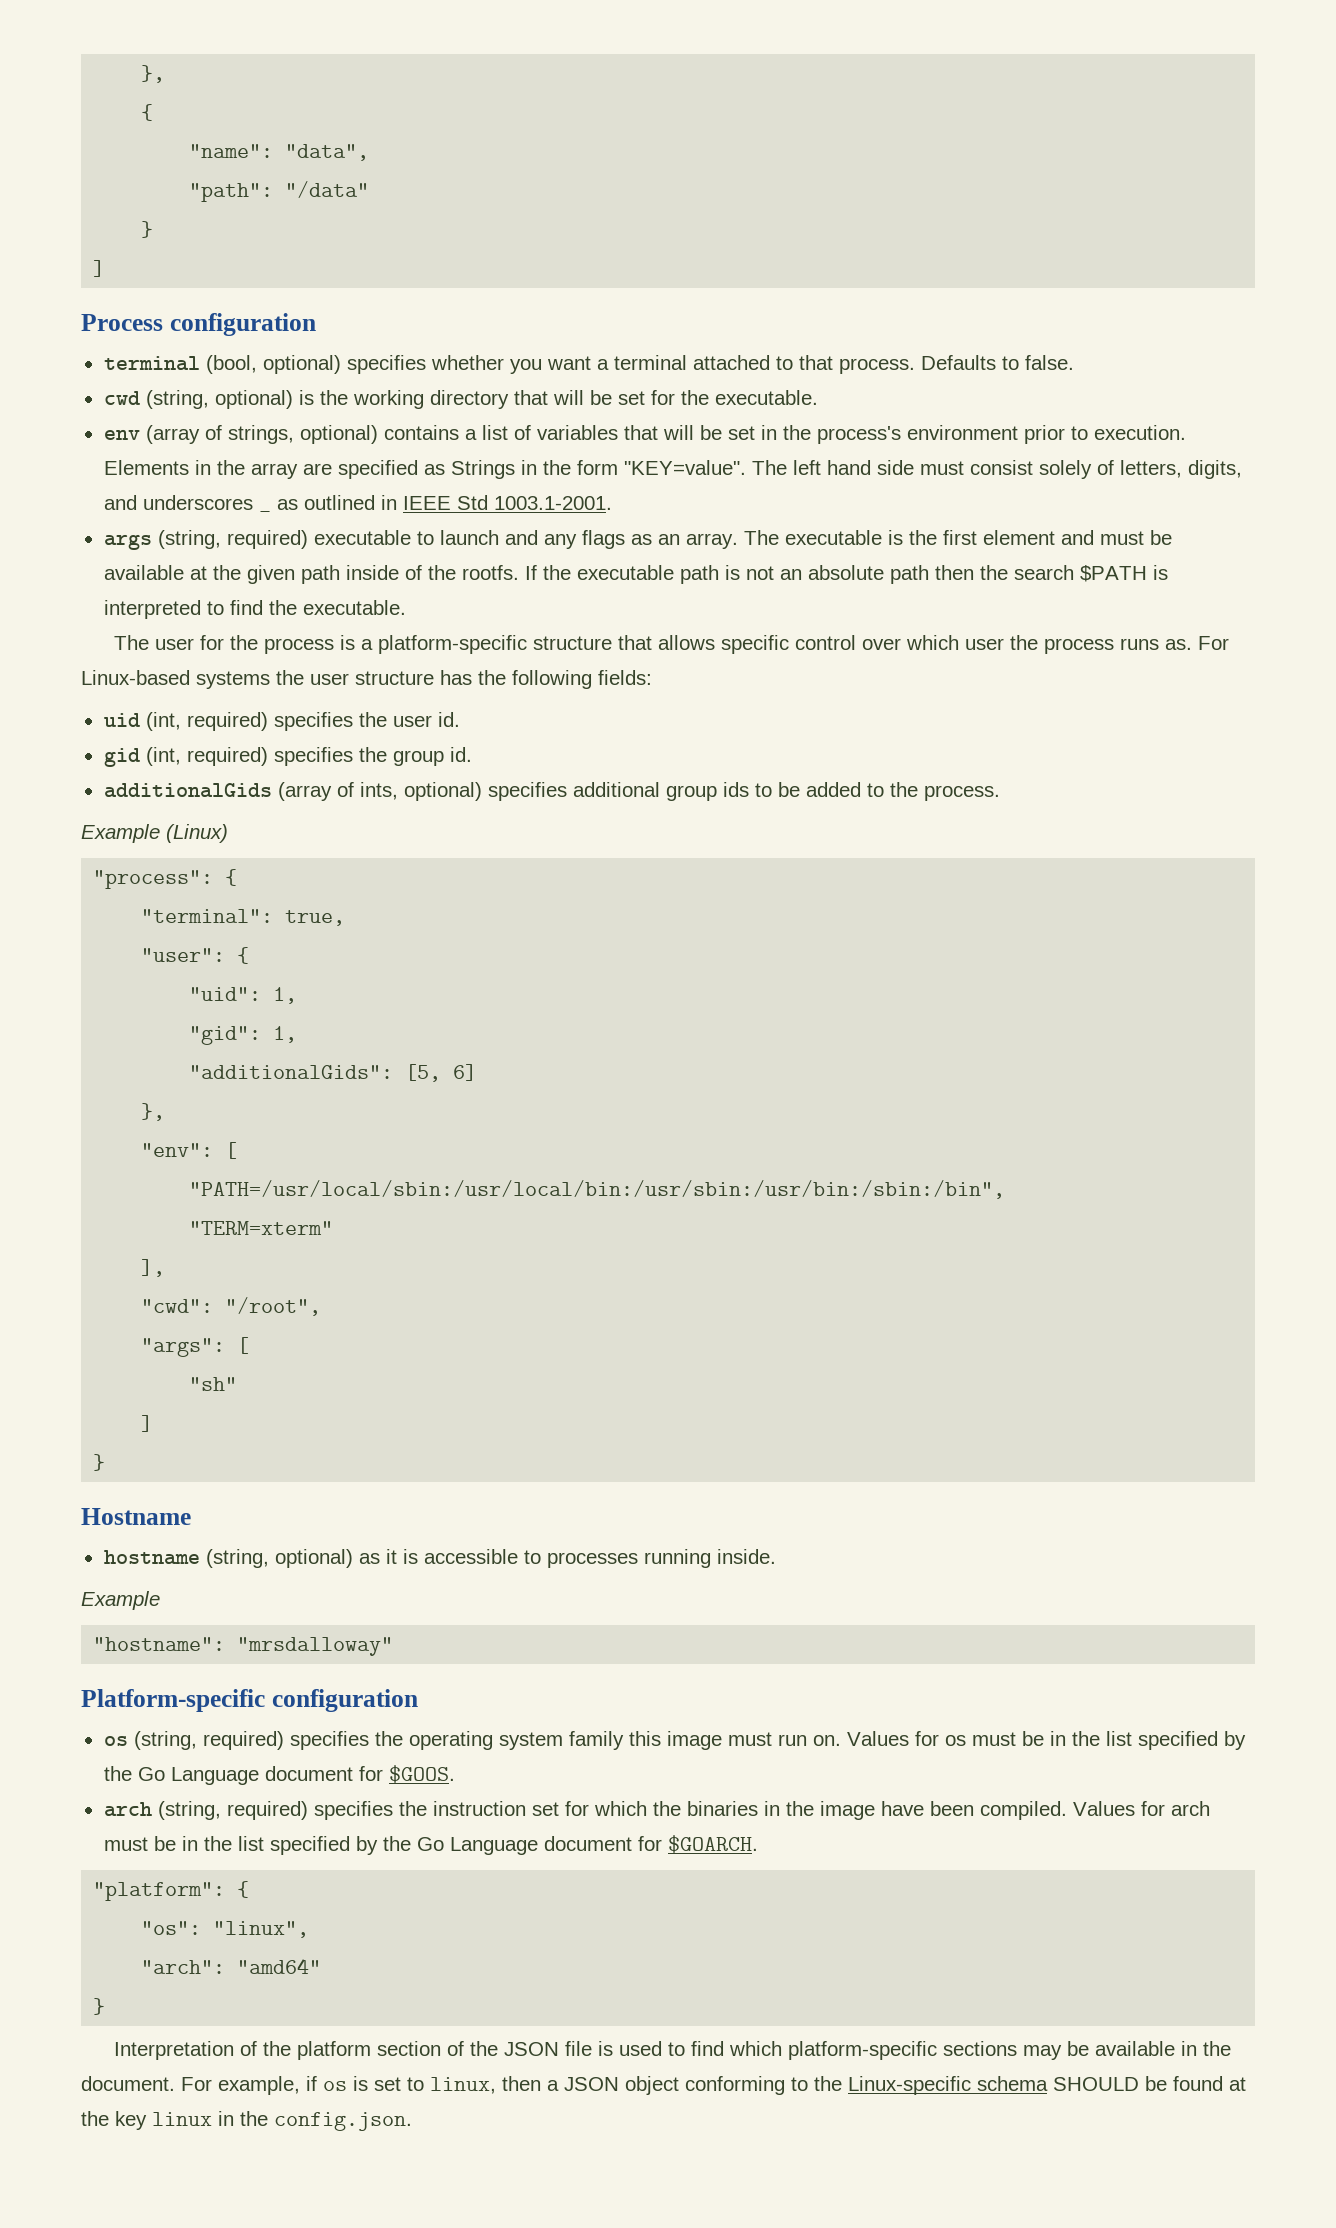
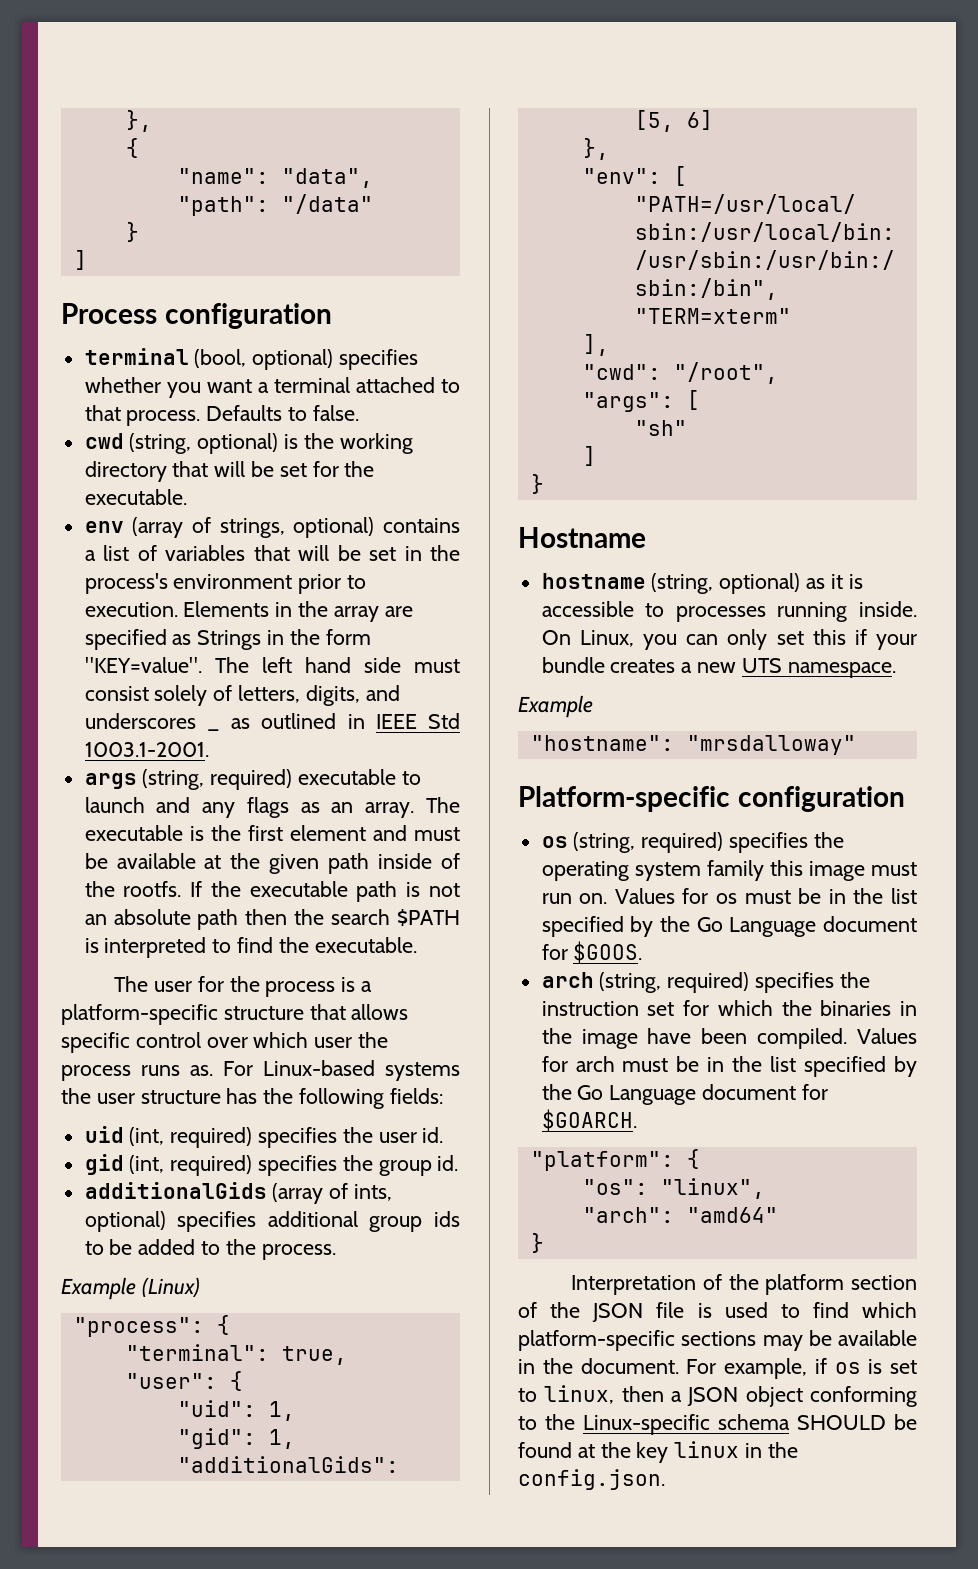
+ On Linux, you can only set this if your bundle creates a new UTS namespace.

